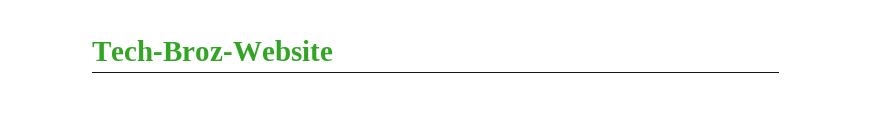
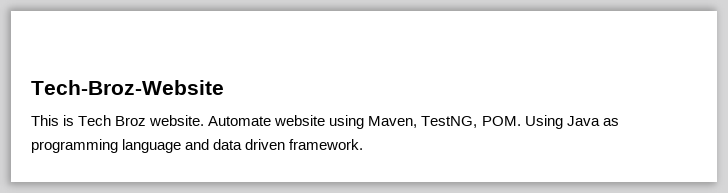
+ This is Tech Broz website. Automate website using Maven, TestNG, POM. Using Java as programming language and data driven framework.

